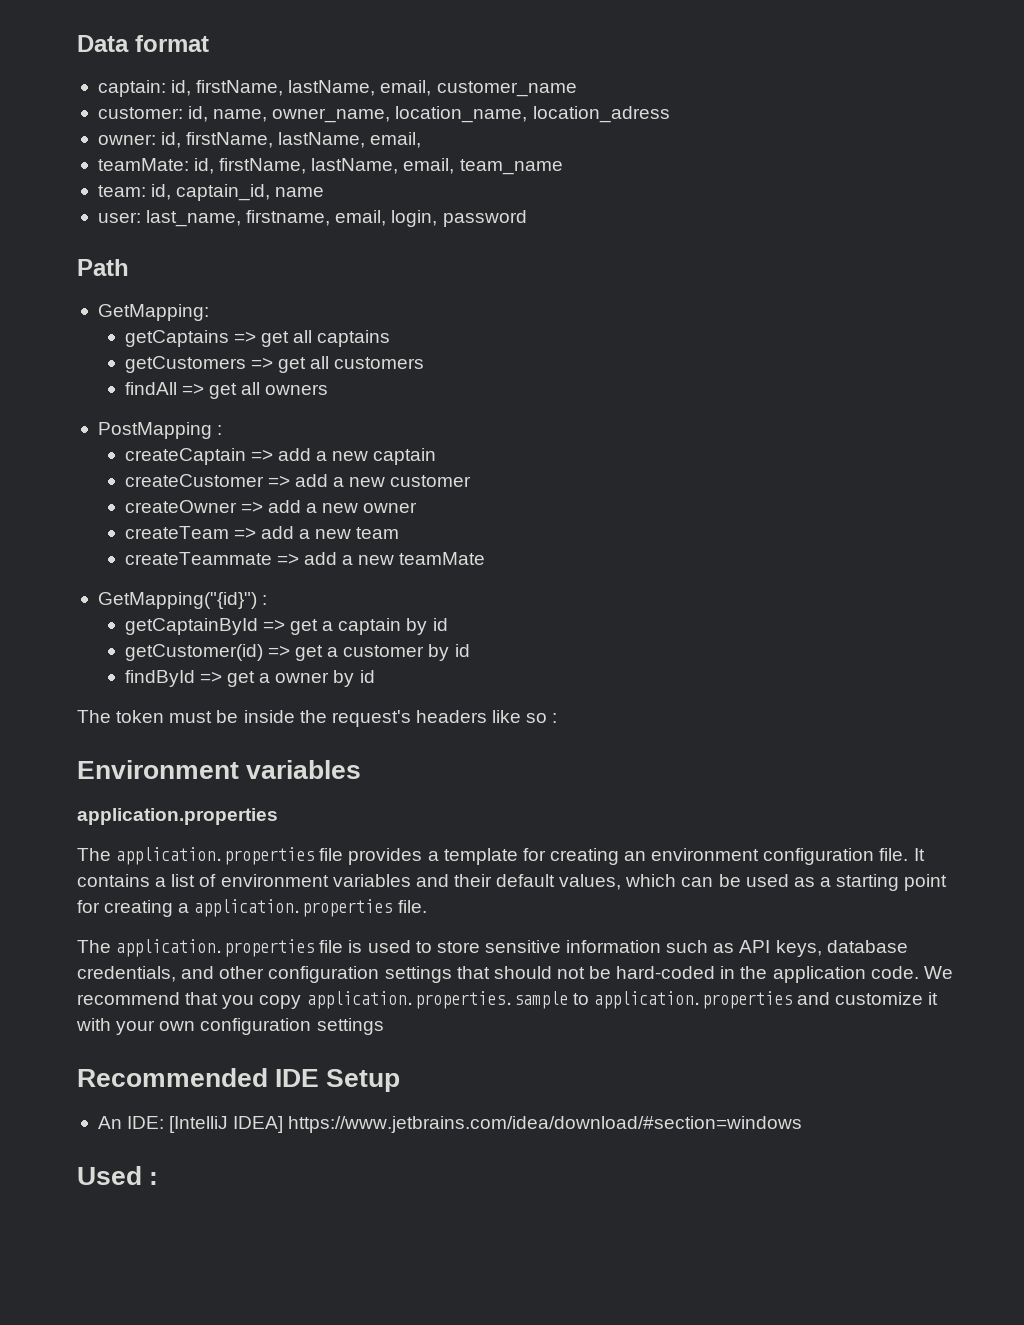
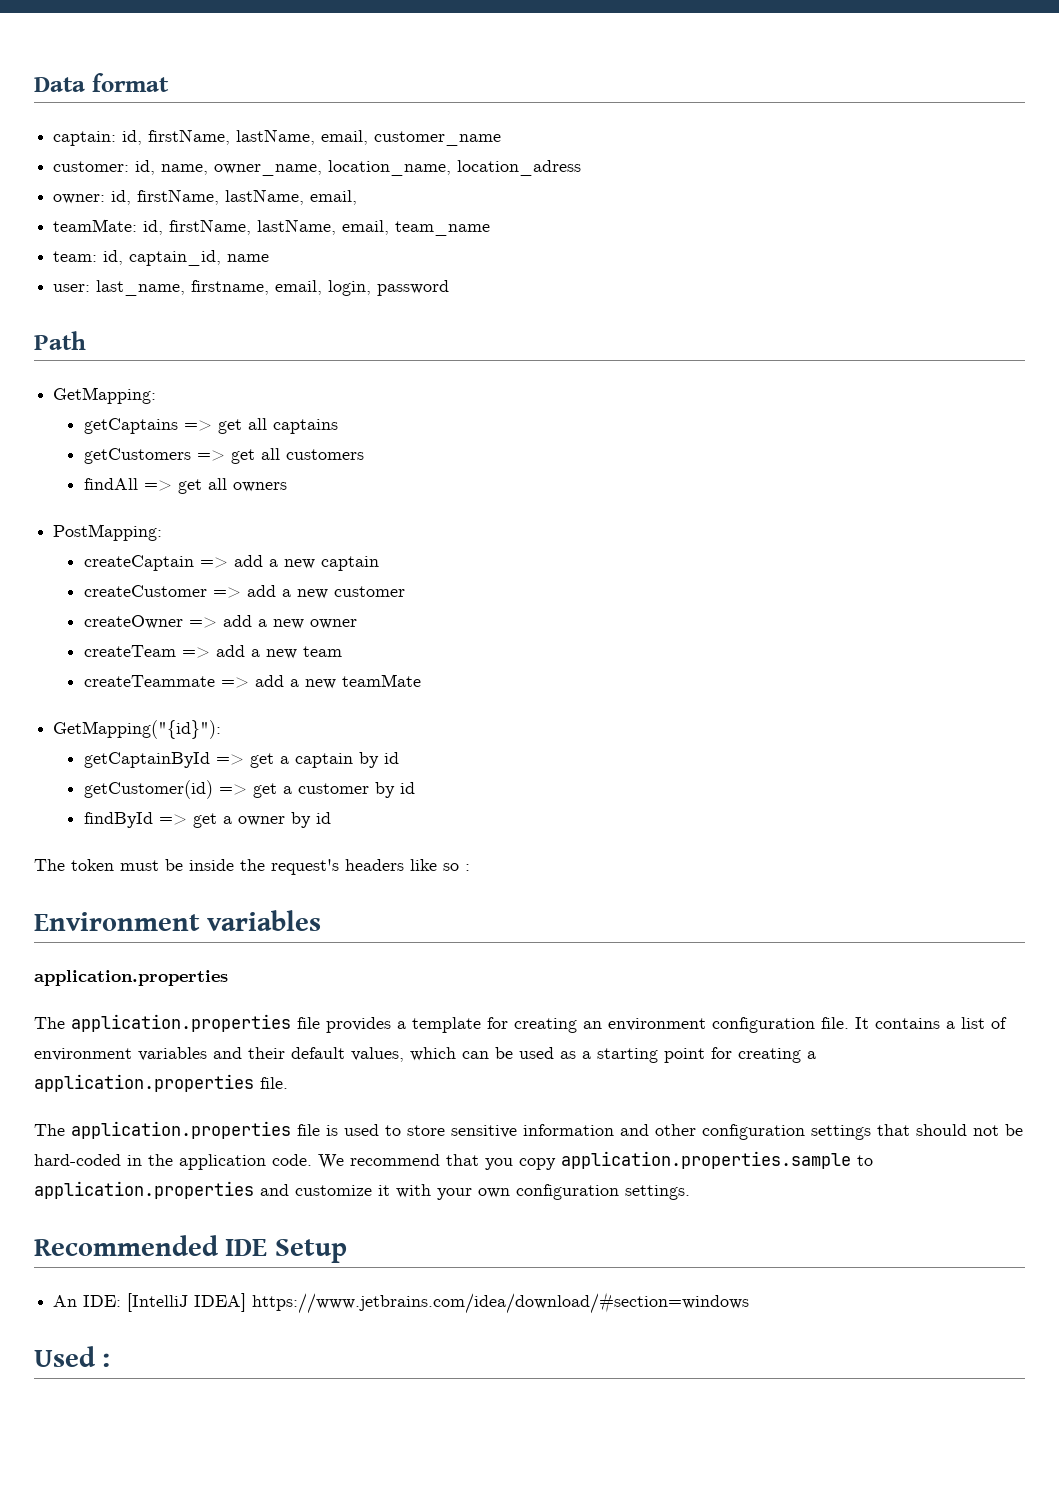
- PostMapping :
+ PostMapping:
- GetMapping("{id}") :
+ GetMapping("{id}"):
- The application.properties file is used to store sensitive information such as API keys, database credentials, and other configuration settings that should not be hard-coded in the application code.
+ The application.properties file is used to store sensitive information and other configuration settings that should not be hard-coded in the application code.
- We recommend that you copy application.properties.sample to application.properties and customize it with your own configuration settings
+ We recommend that you copy application.properties.sample to application.properties and customize it with your own configuration settings.

